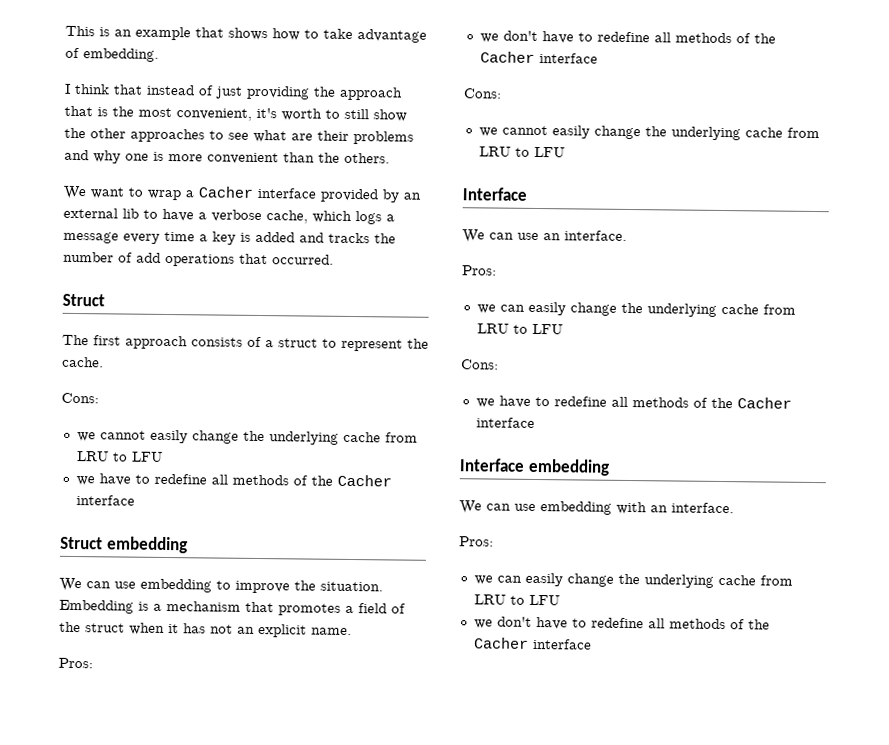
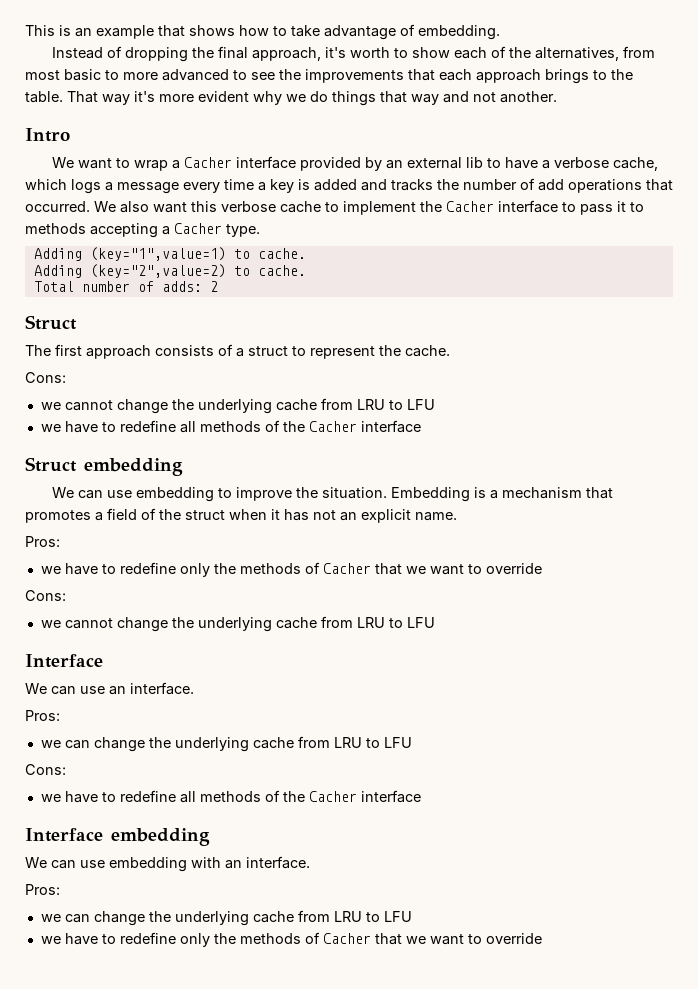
- I think that instead of just providing the approach that is the most convenient, it's worth to still show the other approaches to see what are their problems and why one is more convenient than the others.
+ Instead of dropping the final approach, it's worth to show each of the alternatives, from most basic to more advanced to see the improvements that each approach brings to the table. That way it's more evident why we do things that way and not another.
+ Intro
+ We also want this verbose cache to implement the Cacher interface to pass it to methods accepting a Cacher type.
+ Adding (key="1",value=1) to cache.
+ Adding (key="2",value=2) to cache.
+ Total number of adds: 2
  The first approach consists of a struct to represent the cache.
  Cons:
- we cannot easily change the underlying cache from LRU to LFU
+ we cannot change the underlying cache from LRU to LFU
  Embedding is a mechanism that promotes a field of the struct when it has not an explicit name.
  Pros:
- we don't have to redefine all methods of the Cacher interface
+ we have to redefine only the methods of Cacher that we want to override
  Cons:
- we cannot easily change the underlying cache from LRU to LFU
+ we cannot change the underlying cache from LRU to LFU
  We can use an interface.
  Pros:
- we can easily change the underlying cache from LRU to LFU
+ we can change the underlying cache from LRU to LFU
  We can use embedding with an interface.
  Pros:
- we can easily change the underlying cache from LRU to LFU
- we don't have to redefine all methods of the Cacher interface
+ we can change the underlying cache from LRU to LFU
+ we have to redefine only the methods of Cacher that we want to override

